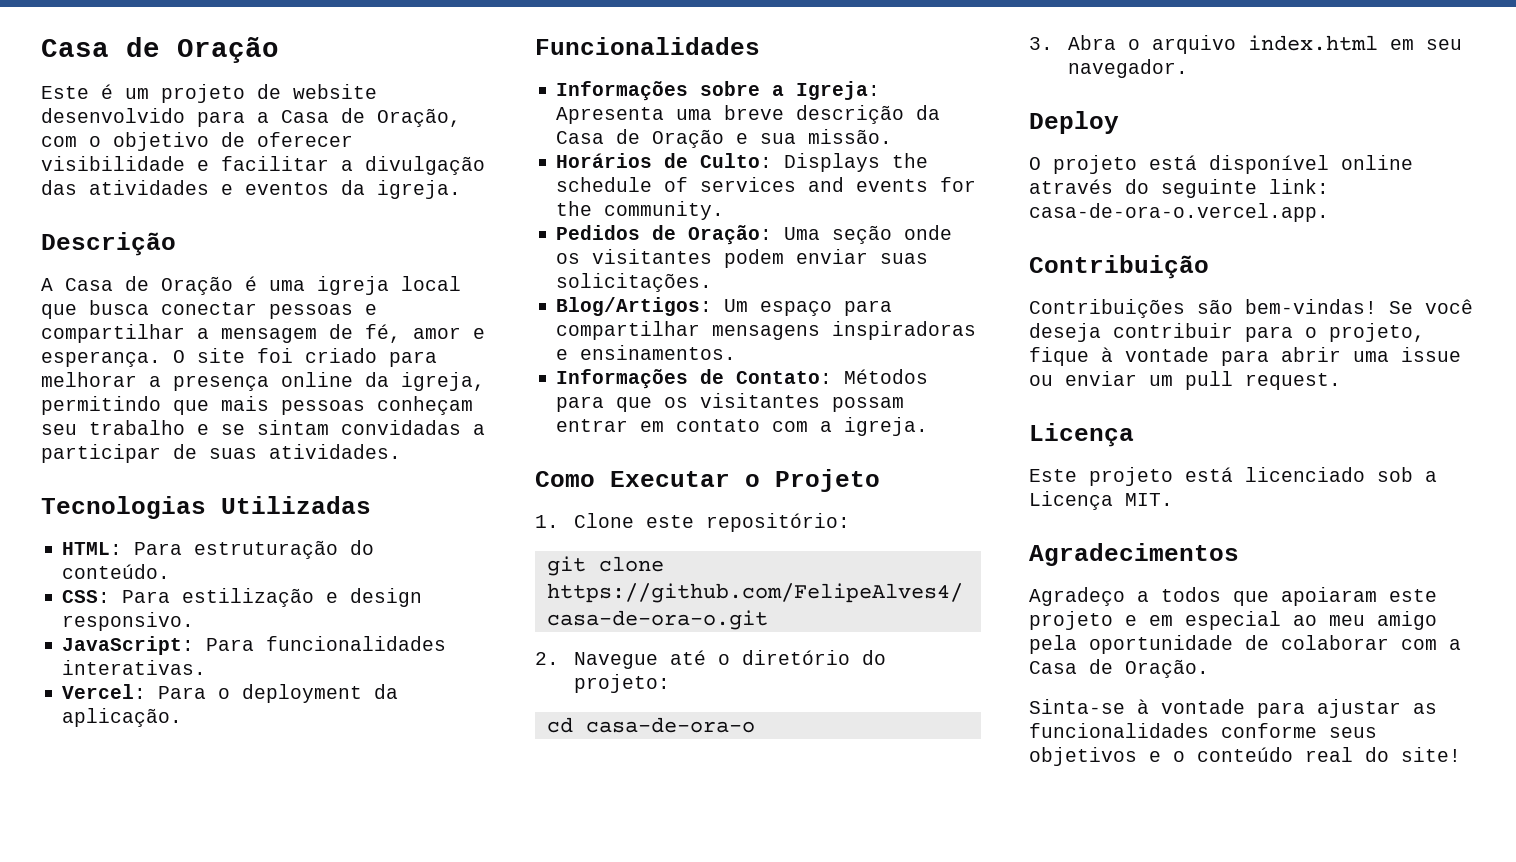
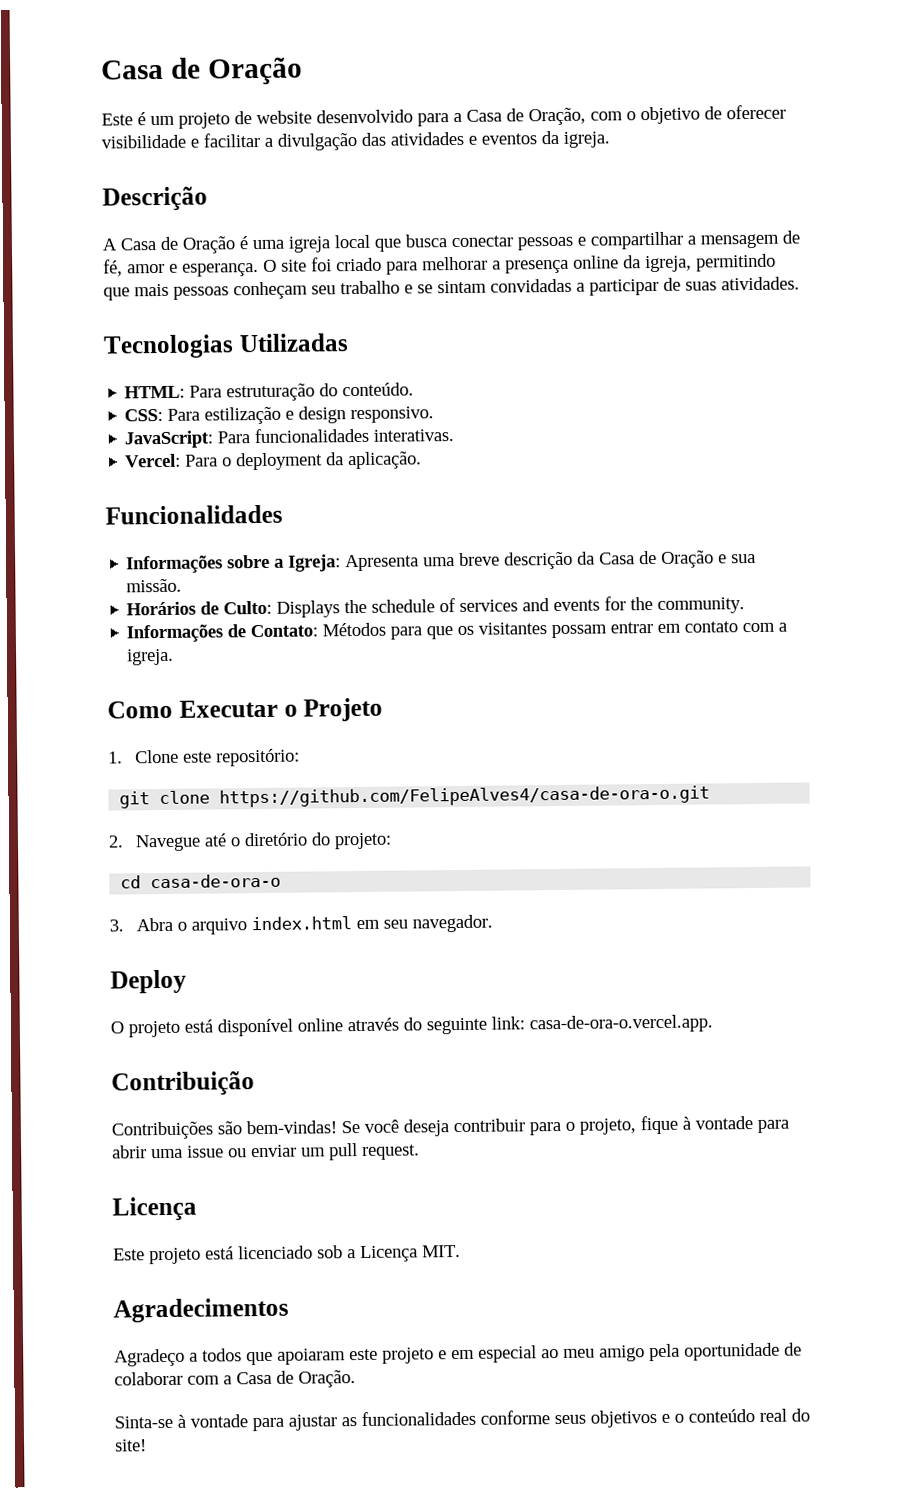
- Pedidos de Oração: Uma seção onde os visitantes podem enviar suas solicitações.
- Blog/Artigos: Um espaço para compartilhar mensagens inspiradoras e ensinamentos.

